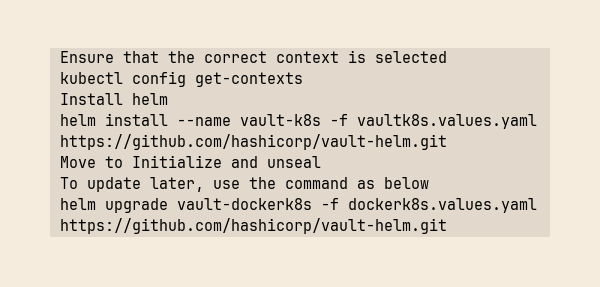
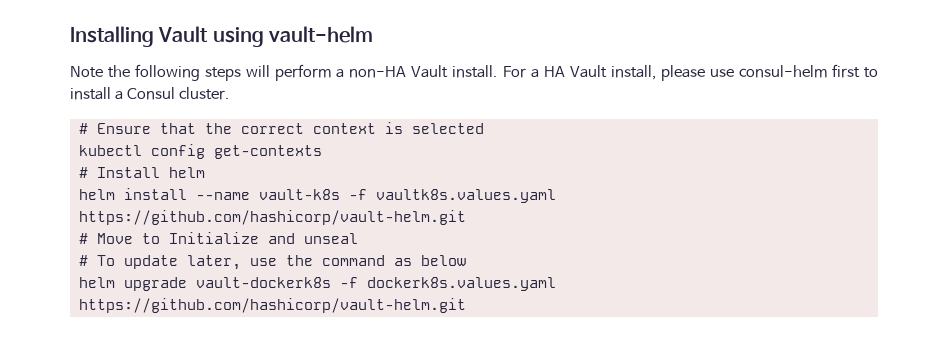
- Ensure that the correct context is selected
+ Installing Vault using vault-helm
+ Note the following steps will perform a non-HA Vault install. For a HA Vault install, please use consul-helm first to install a Consul cluster.
+ # Ensure that the correct context is selected
- Install helm
+ # Install helm
- Move to Initialize and unseal
+ # Move to Initialize and unseal
- To update later, use the command as below
+ # To update later, use the command as below

